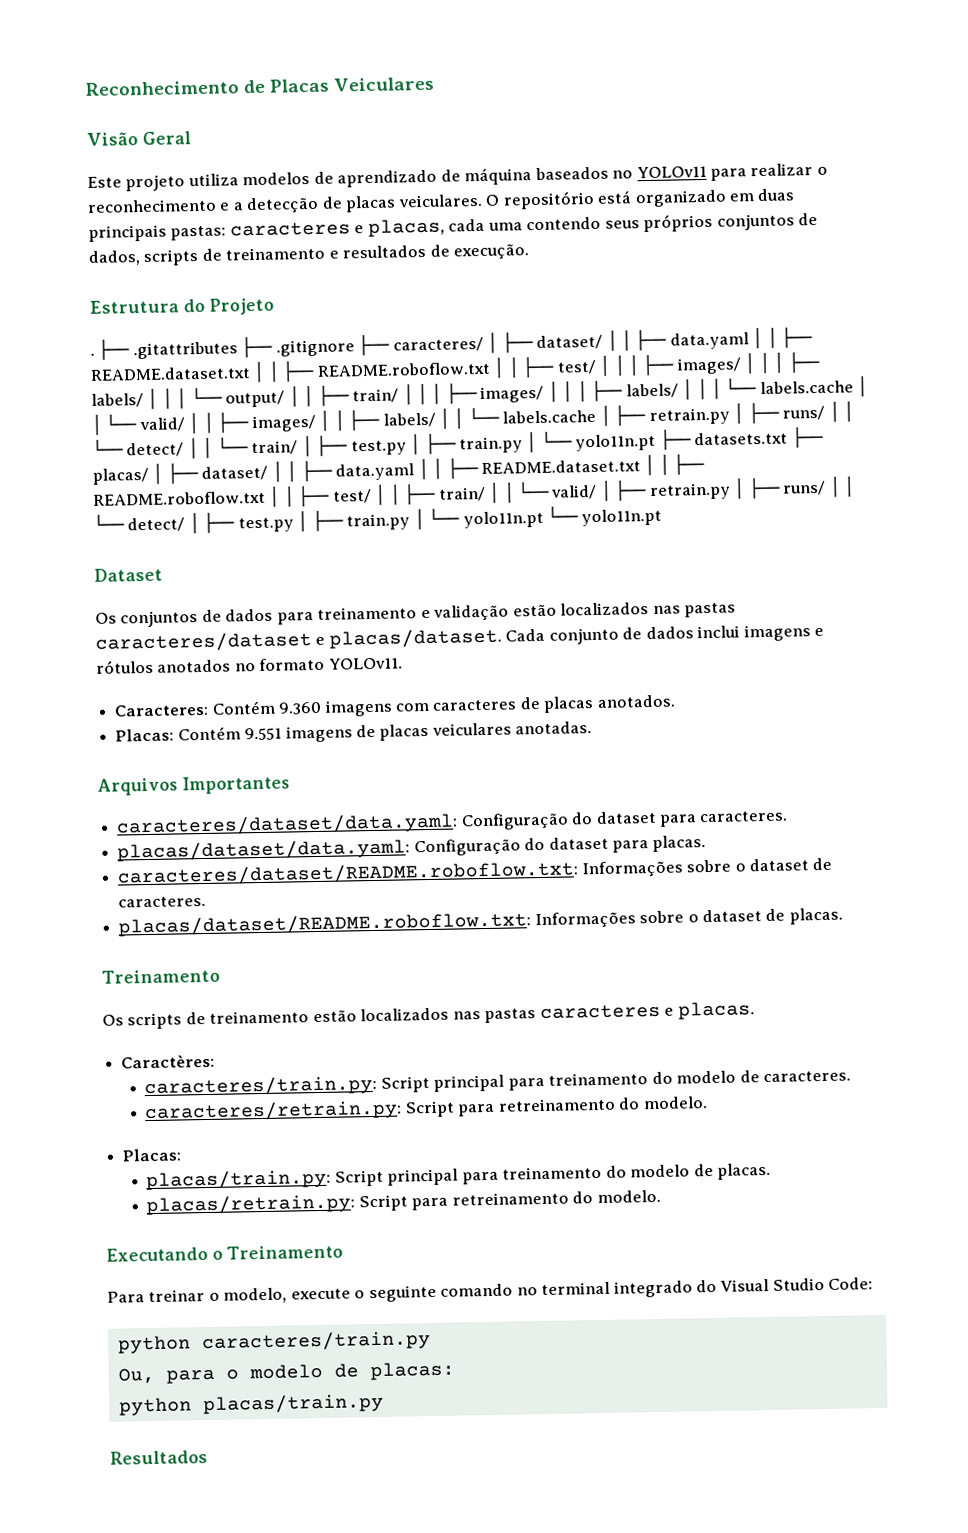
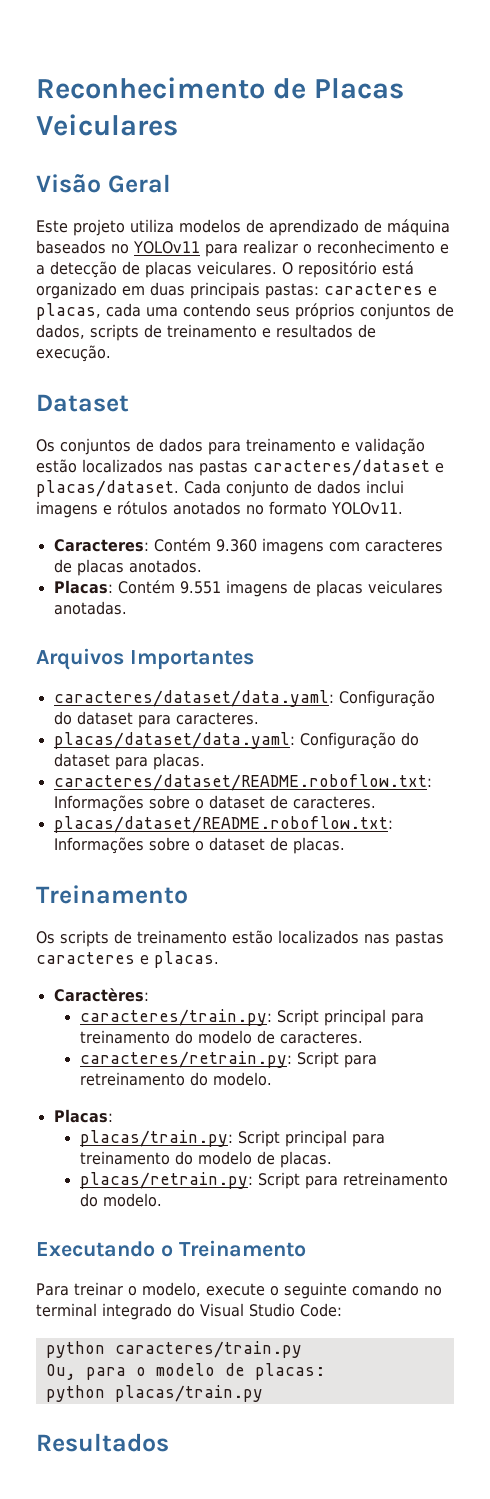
- Estrutura do Projeto
- . ├── .gitattributes ├── .gitignore ├── caracteres/ │ ├── dataset/ │ │ ├── data.yaml │ │ ├── README.dataset.txt │ │ ├── README.roboflow.txt │ │ ├── test/ │ │ │ ├── images/ │ │ │ ├── labels/ │ │ │ └── output/ │ │ ├── train/ │ │ │ ├── images/ │ │ │ ├── labels/ │ │ │ └── labels.cache │ │ └── valid/ │ │ ├── images/ │ │ ├── labels/ │ │ └── labels.cache │ ├── retrain.py │ ├── runs/ │ │ └── detect/ │ │ └── train/ │ ├── test.py │ ├── train.py │ └── yolo11n.pt ├── datasets.txt ├── placas/ │ ├── dataset/ │ │ ├── data.yaml │ │ ├── README.dataset.txt │ │ ├── README.roboflow.txt │ │ ├── test/ │ │ ├── train/ │ │ └── valid/ │ ├── retrain.py │ ├── runs/ │ │ └── detect/ │ ├── test.py │ ├── train.py │ └── yolo11n.pt └── yolo11n.pt

